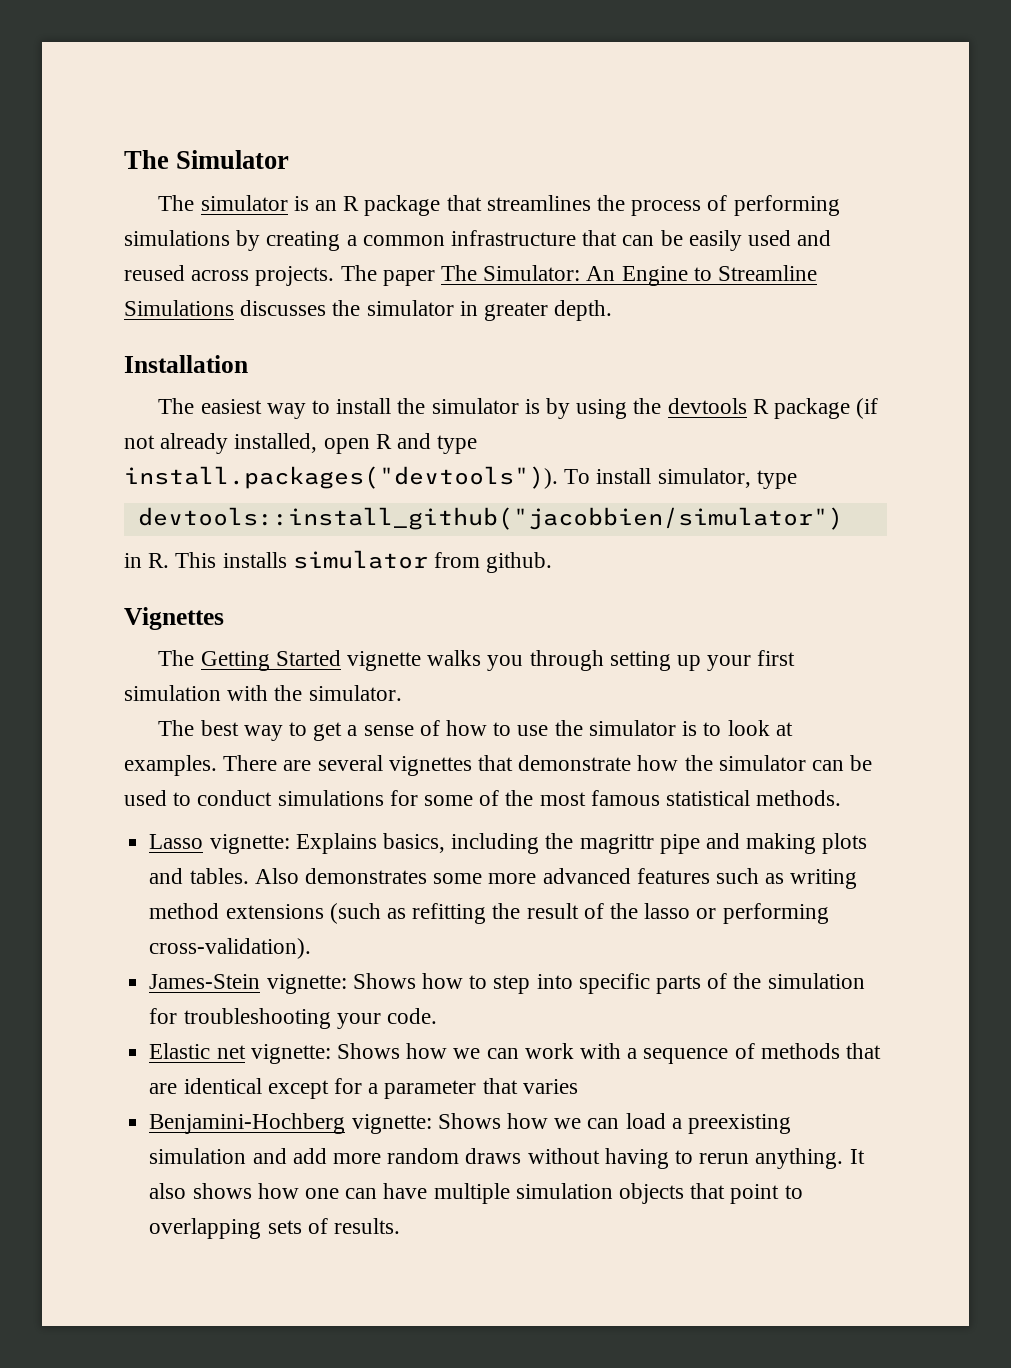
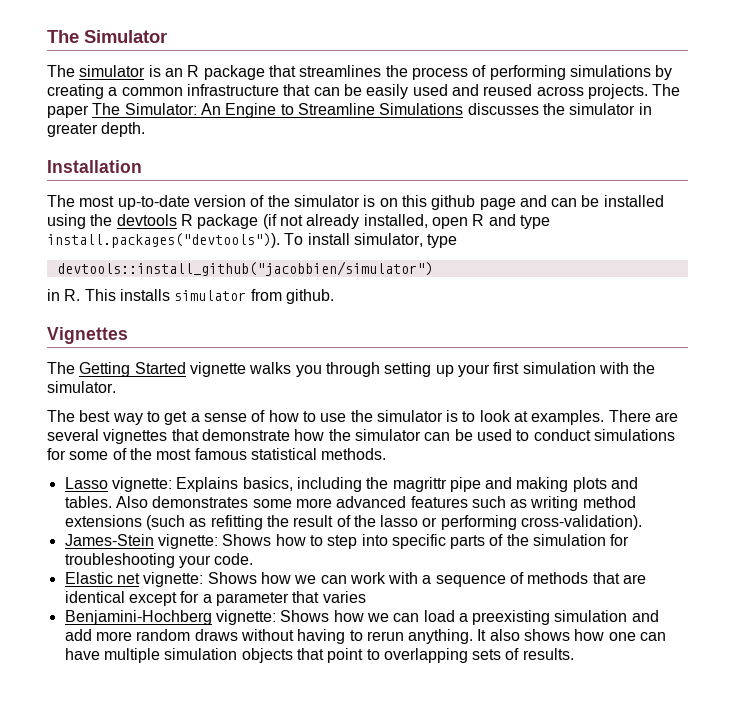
- The easiest way to install the simulator is by using the devtools R package (if not already installed, open R and type install.packages("devtools")). To install simulator, type
+ The most up-to-date version of the simulator is on this github page and can be installed using the devtools R package (if not already installed, open R and type install.packages("devtools")). To install simulator, type

